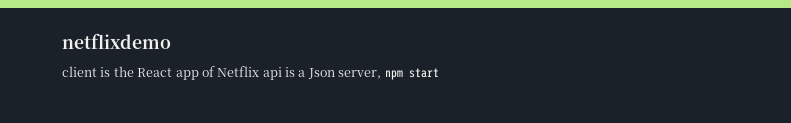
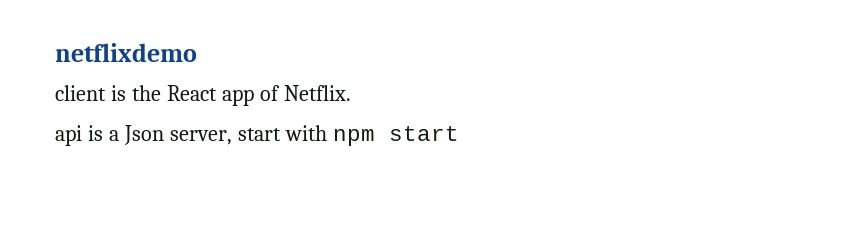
- client is the React app of Netflix api is a Json server, npm start
+ client is the React app of Netflix.
+ api is a Json server, start with npm start

